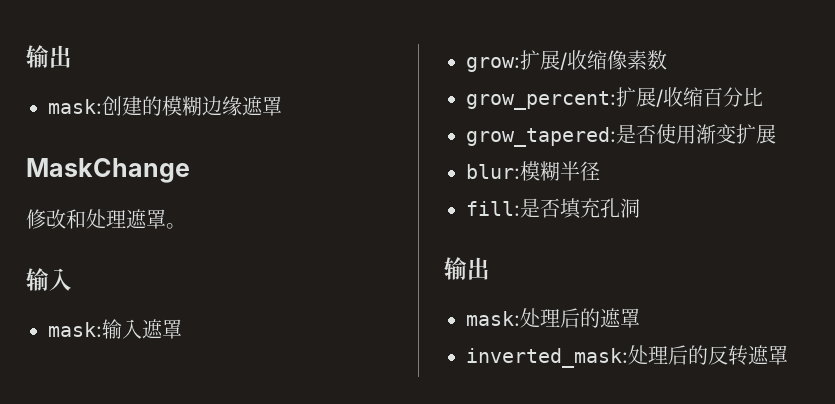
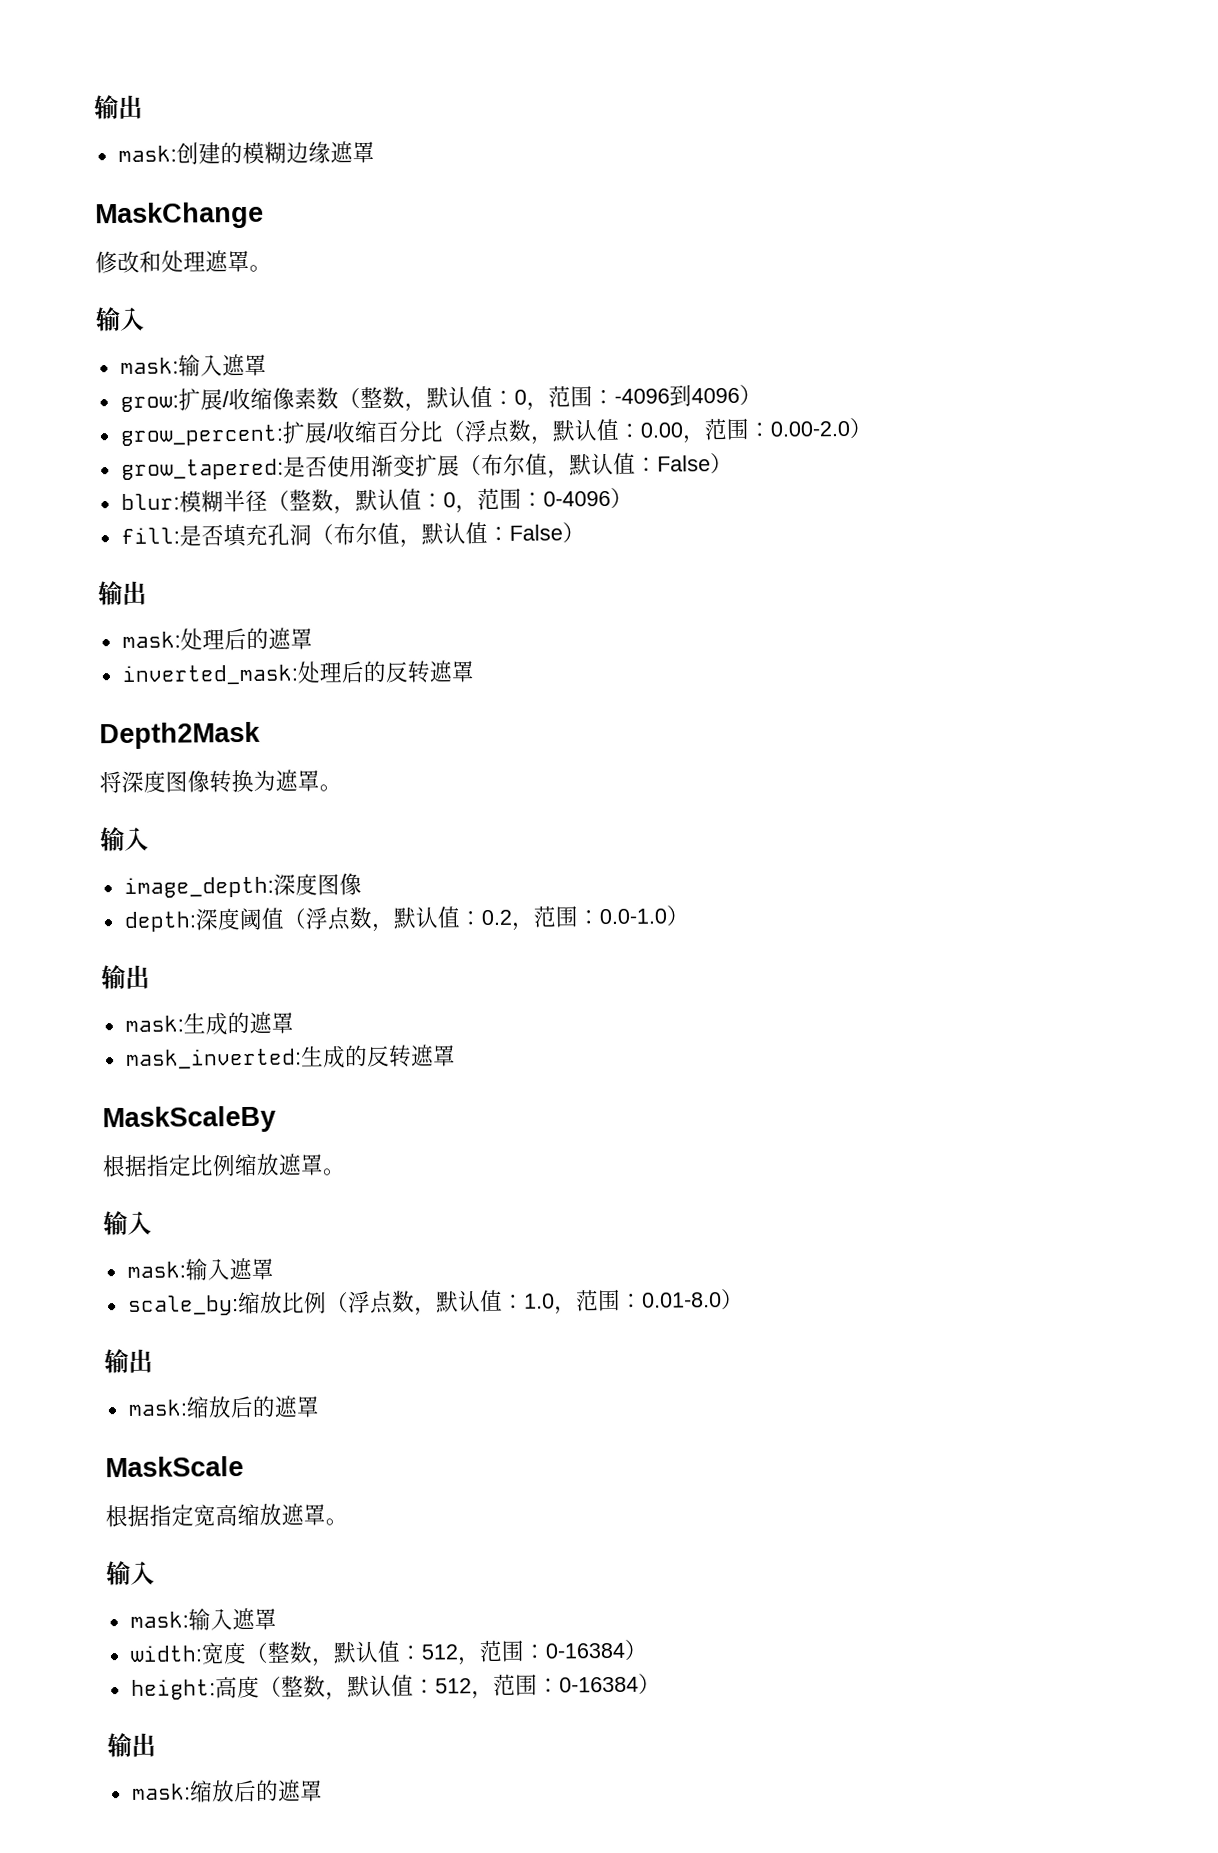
- grow:扩展/收缩像素数
+ grow:扩展/收缩像素数（整数，默认值：0，范围：-4096到4096）
- grow_percent:扩展/收缩百分比
+ grow_percent:扩展/收缩百分比（浮点数，默认值：0.00，范围：0.00-2.0）
- grow_tapered:是否使用渐变扩展
- blur:模糊半径
- fill:是否填充孔洞
+ grow_tapered:是否使用渐变扩展（布尔值，默认值：False）
+ blur:模糊半径（整数，默认值：0，范围：0-4096）
+ fill:是否填充孔洞（布尔值，默认值：False）
+ Depth2Mask
+ 将深度图像转换为遮罩。
+ 输入
+ image_depth:深度图像
+ depth:深度阈值（浮点数，默认值：0.2，范围：0.0-1.0）
+ 输出
+ mask:生成的遮罩
+ mask_inverted:生成的反转遮罩
+ MaskScaleBy
+ 根据指定比例缩放遮罩。
+ 输入
+ mask:输入遮罩
+ scale_by:缩放比例（浮点数，默认值：1.0，范围：0.01-8.0）
+ 输出
+ mask:缩放后的遮罩
+ MaskScale
+ 根据指定宽高缩放遮罩。
+ 输入
+ mask:输入遮罩
+ width:宽度（整数，默认值：512，范围：0-16384）
+ height:高度（整数，默认值：512，范围：0-16384）
+ 输出
+ mask:缩放后的遮罩

